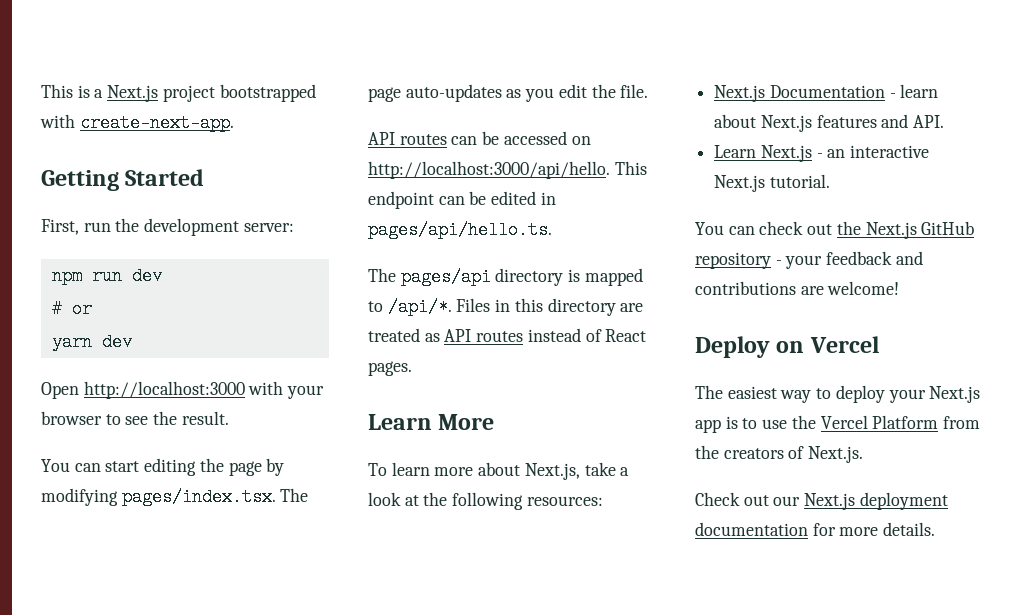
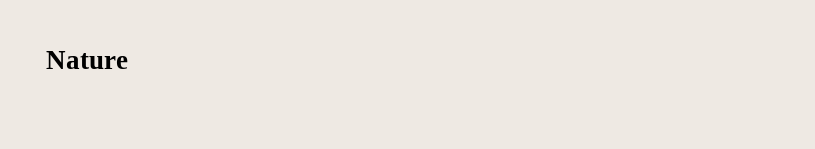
- This is a Next.js project bootstrapped with create-next-app.
- Getting Started
- First, run the development server:
- npm run dev
- # or
- yarn dev
- Open http://localhost:3000 with your browser to see the result.
- You can start editing the page by modifying pages/index.tsx. The page auto-updates as you edit the file.
- API routes can be accessed on http://localhost:3000/api/hello. This endpoint can be edited in pages/api/hello.ts.
- The pages/api directory is mapped to /api/*. Files in this directory are treated as API routes instead of React pages.
- Learn More
- To learn more about Next.js, take a look at the following resources:
- Next.js Documentation - learn about Next.js features and API.
- Learn Next.js - an interactive Next.js tutorial.
- You can check out the Next.js GitHub repository - your feedback and contributions are welcome!
- Deploy on Vercel
- The easiest way to deploy your Next.js app is to use the Vercel Platform from the creators of Next.js.
- Check out our Next.js deployment documentation for more details.
+ Nature

